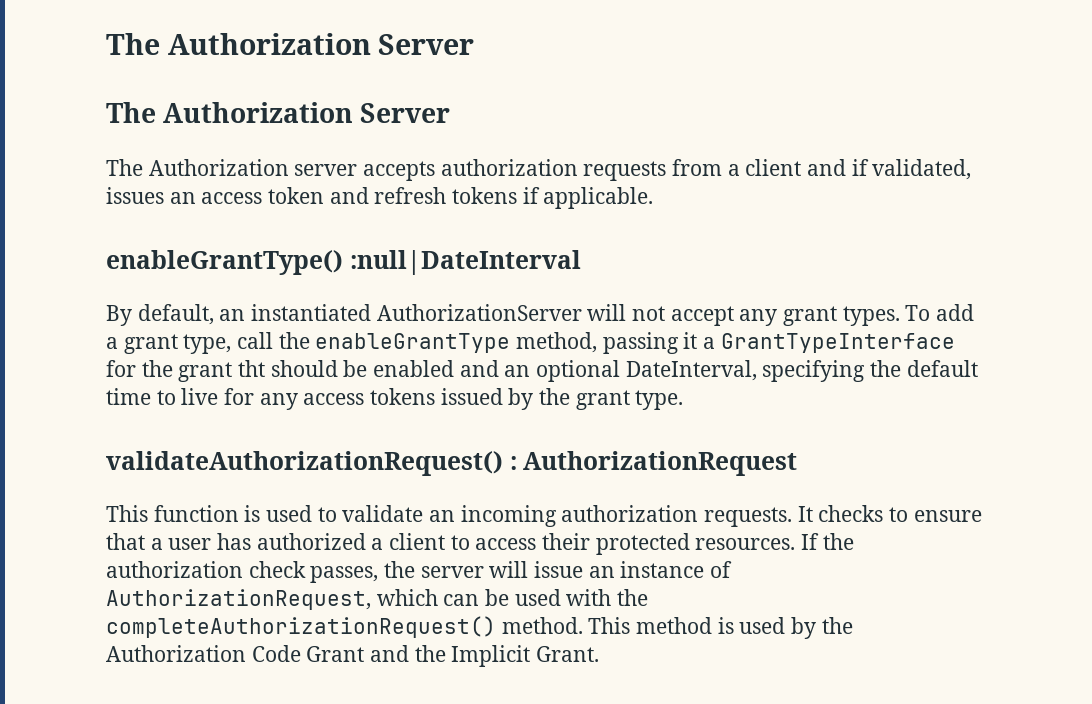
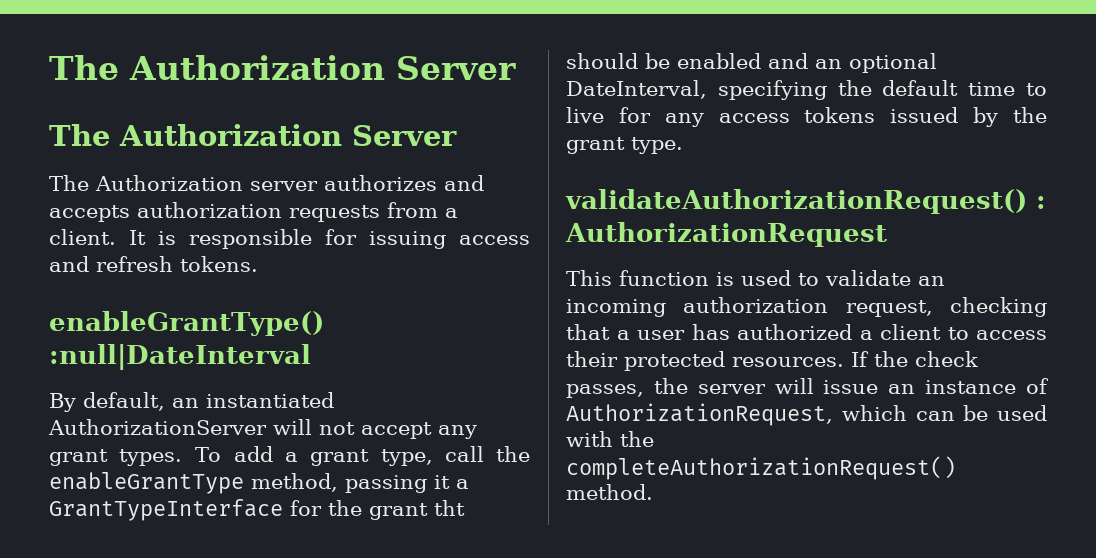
- The Authorization server accepts authorization requests from a client and if validated, issues an access token and refresh tokens if applicable.
+ The Authorization server authorizes and accepts authorization requests from a client. It is responsible for issuing access and refresh tokens.
- This function is used to validate an incoming authorization requests. It checks to ensure that a user has authorized a client to access their protected resources.
+ This function is used to validate an incoming authorization request, checking that a user has authorized a client to access their protected resources.
- If the authorization check passes, the server will issue an instance of AuthorizationRequest, which can be used with the completeAuthorizationRequest() method. This method is used by the Authorization Code Grant and the Implicit Grant.
+ If the check passes, the server will issue an instance of AuthorizationRequest, which can be used with the completeAuthorizationRequest() method.

